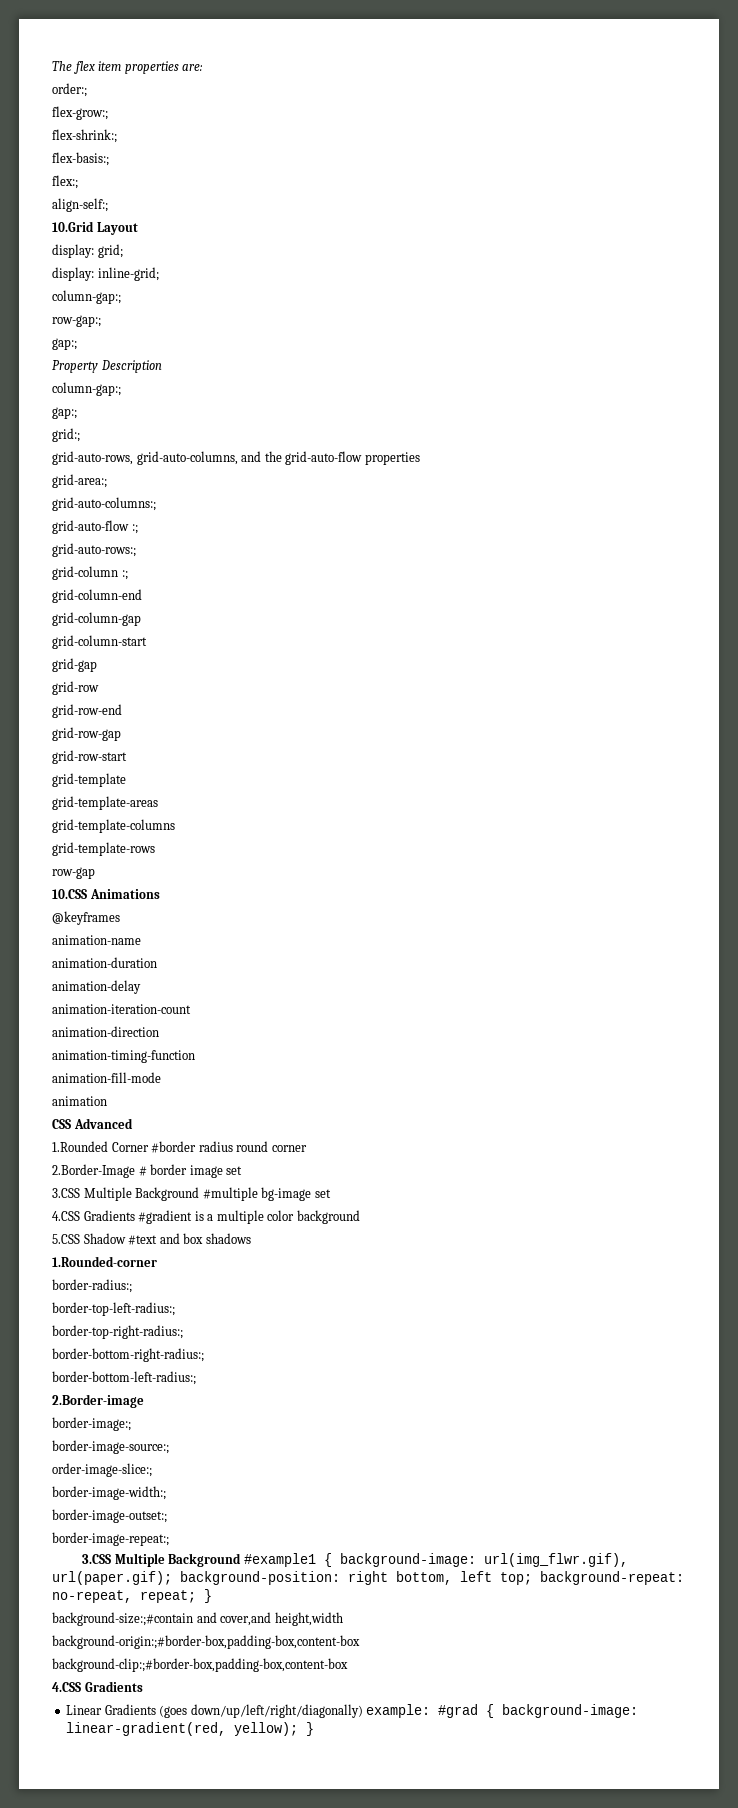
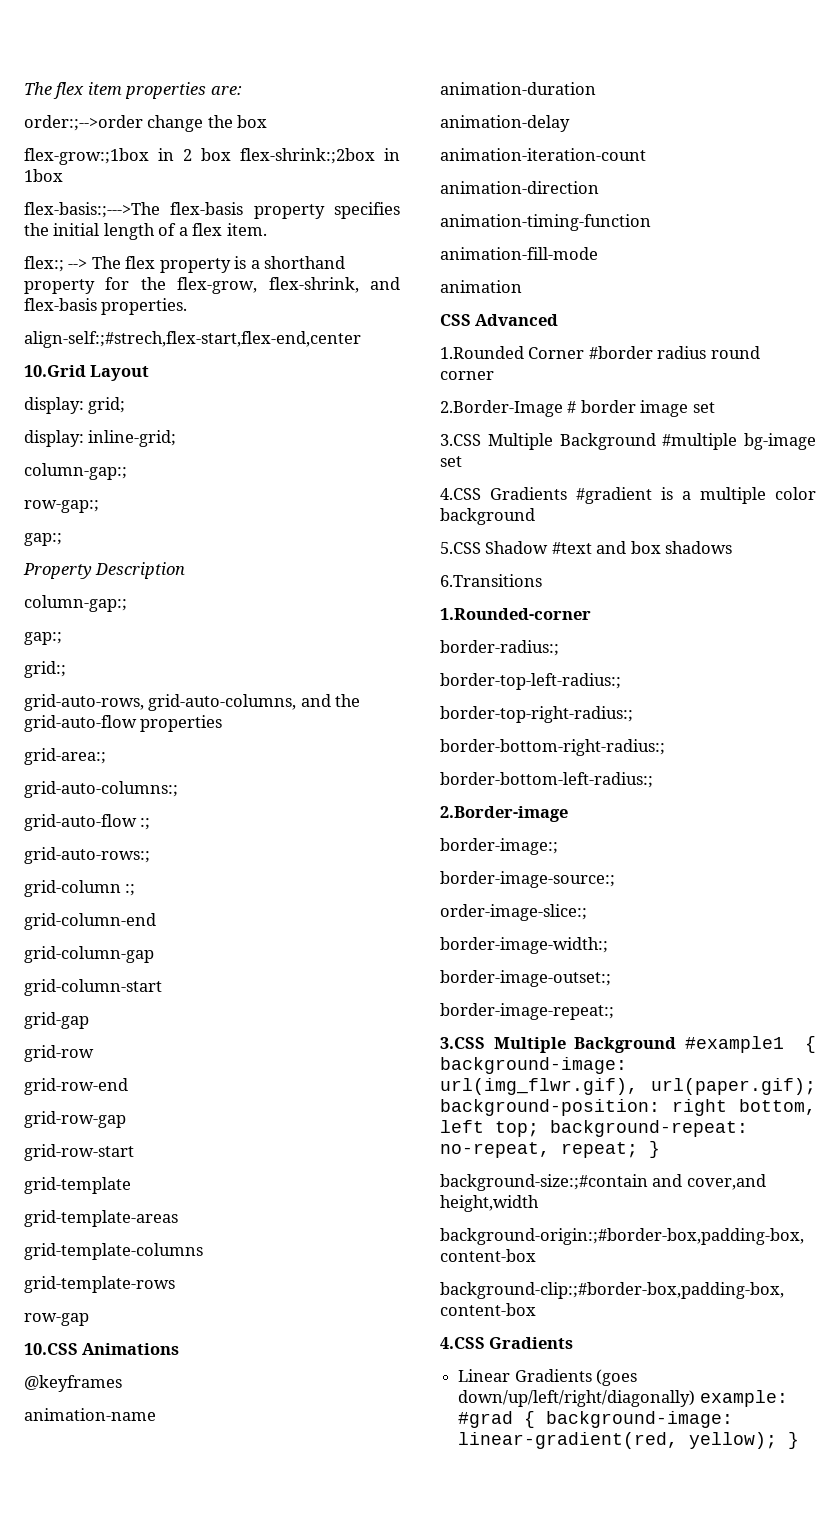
- order:;
- flex-grow:;
- flex-shrink:;
- flex-basis:;
- flex:;
- align-self:;
+ order:;-->order change the box
+ flex-grow:;1box in 2 box flex-shrink:;2box in 1box
+ flex-basis:;--->The flex-basis property specifies the initial length of a flex item.
+ flex:; --> The flex property is a shorthand property for the flex-grow, flex-shrink, and flex-basis properties.
+ align-self:;#strech,flex-start,flex-end,center
+ 6.Transitions

